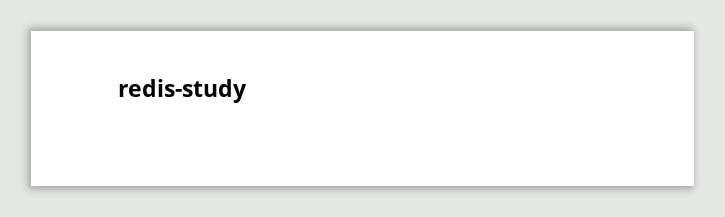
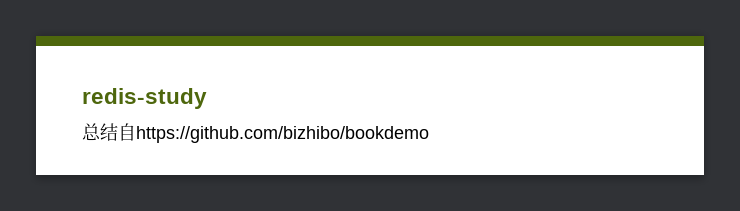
+ 总结自https://github.com/bizhibo/bookdemo

